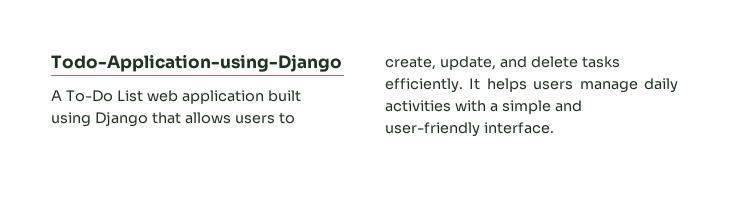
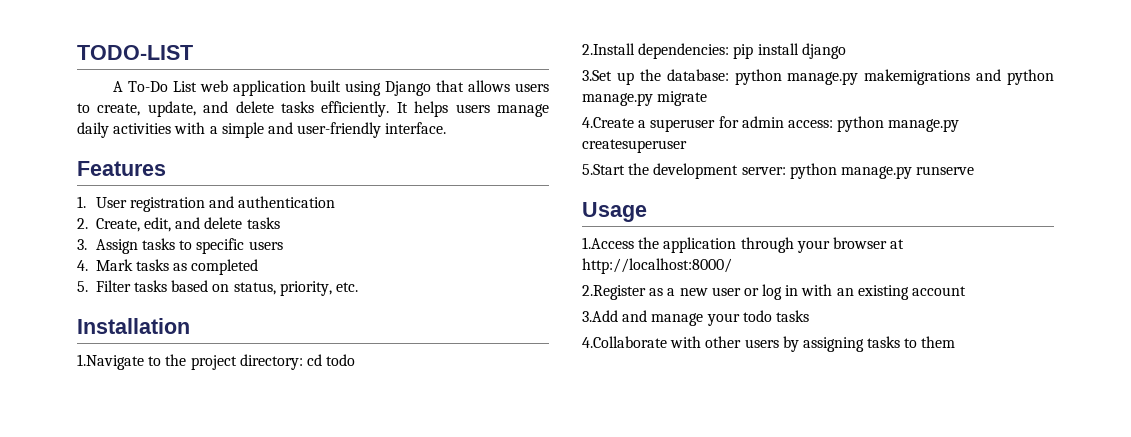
- Todo-Application-using-Django
+ TODO-LIST
+ Features
+ 1. User registration and authentication
+ 2. Create, edit, and delete tasks
+ 3. Assign tasks to specific users
+ 4. Mark tasks as completed
+ 5. Filter tasks based on status, priority, etc.
+ Installation
+ 1.Navigate to the project directory: cd todo
+ 2.Install dependencies: pip install django
+ 3.Set up the database: python manage.py makemigrations and python manage.py migrate
+ 4.Create a superuser for admin access: python manage.py createsuperuser
+ 5.Start the development server: python manage.py runserve
+ Usage
+ 1.Access the application through your browser at http://localhost:8000/
+ 2.Register as a new user or log in with an existing account
+ 3.Add and manage your todo tasks
+ 4.Collaborate with other users by assigning tasks to them

